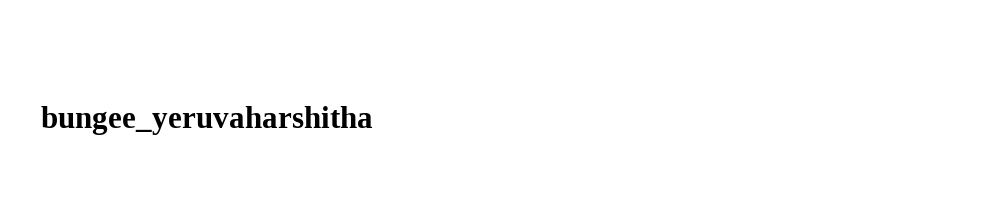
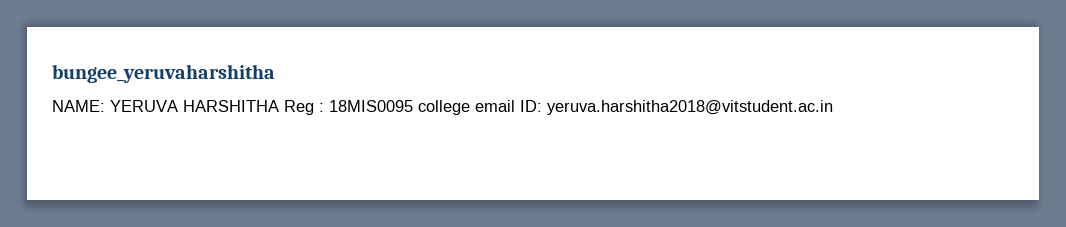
+ NAME: YERUVA HARSHITHA Reg : 18MIS0095 college email ID: yeruva.harshitha2018@vitstudent.ac.in

